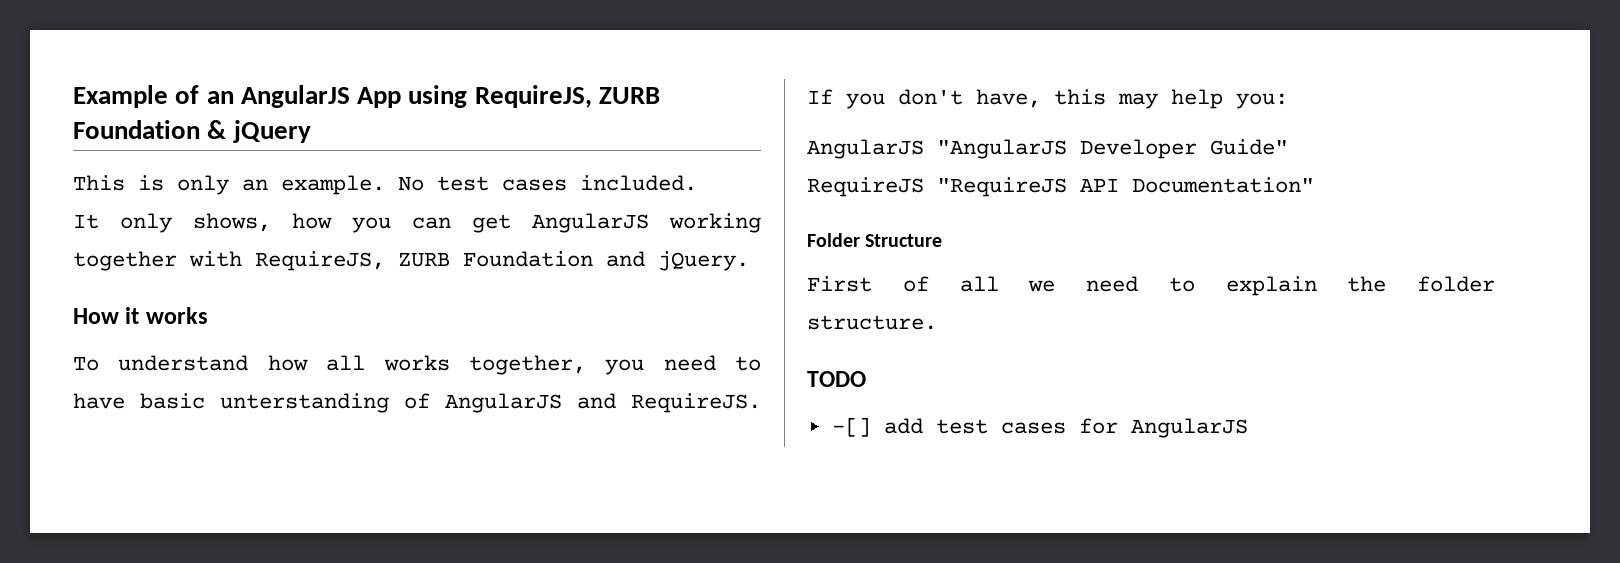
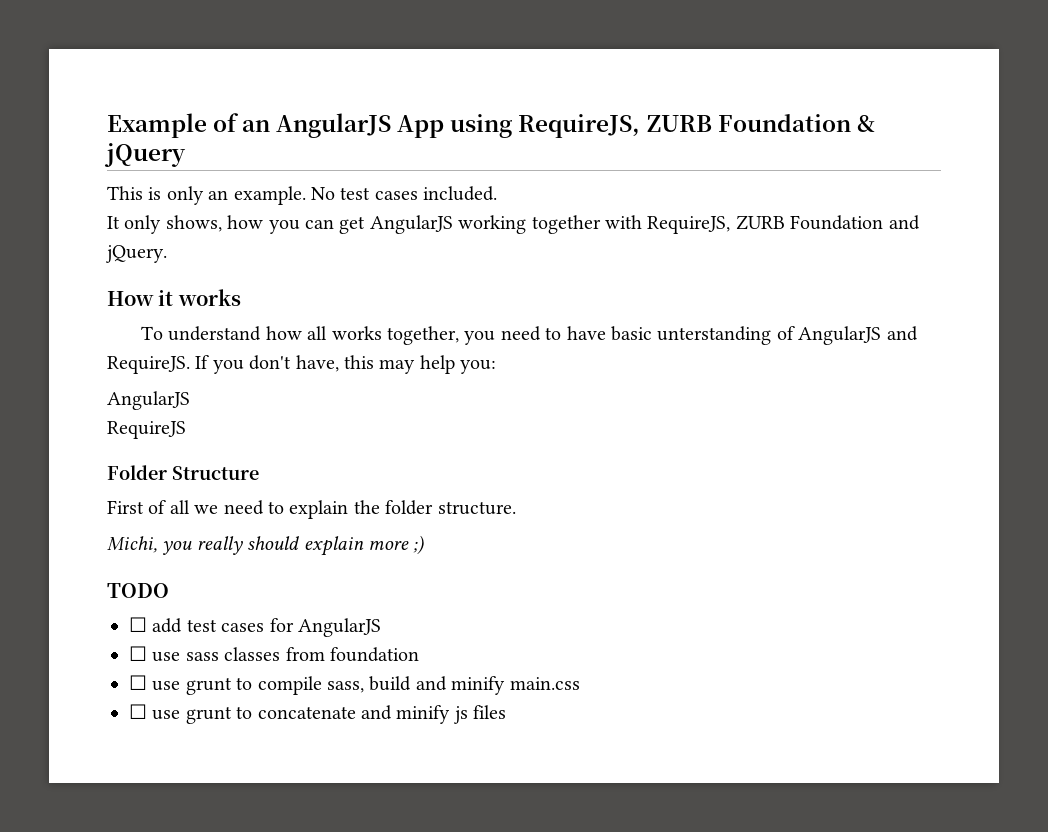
  If you don't have, this may help you:
- AngularJS "AngularJS Developer Guide"
- RequireJS "RequireJS API Documentation"
+ AngularJS
+ RequireJS
+ Michi, you really should explain more ;)
- -[] add test cases for AngularJS
+ ☐ add test cases for AngularJS
+ ☐ use sass classes from foundation
+ ☐ use grunt to compile sass, build and minify main.css
+ ☐ use grunt to concatenate and minify js files

